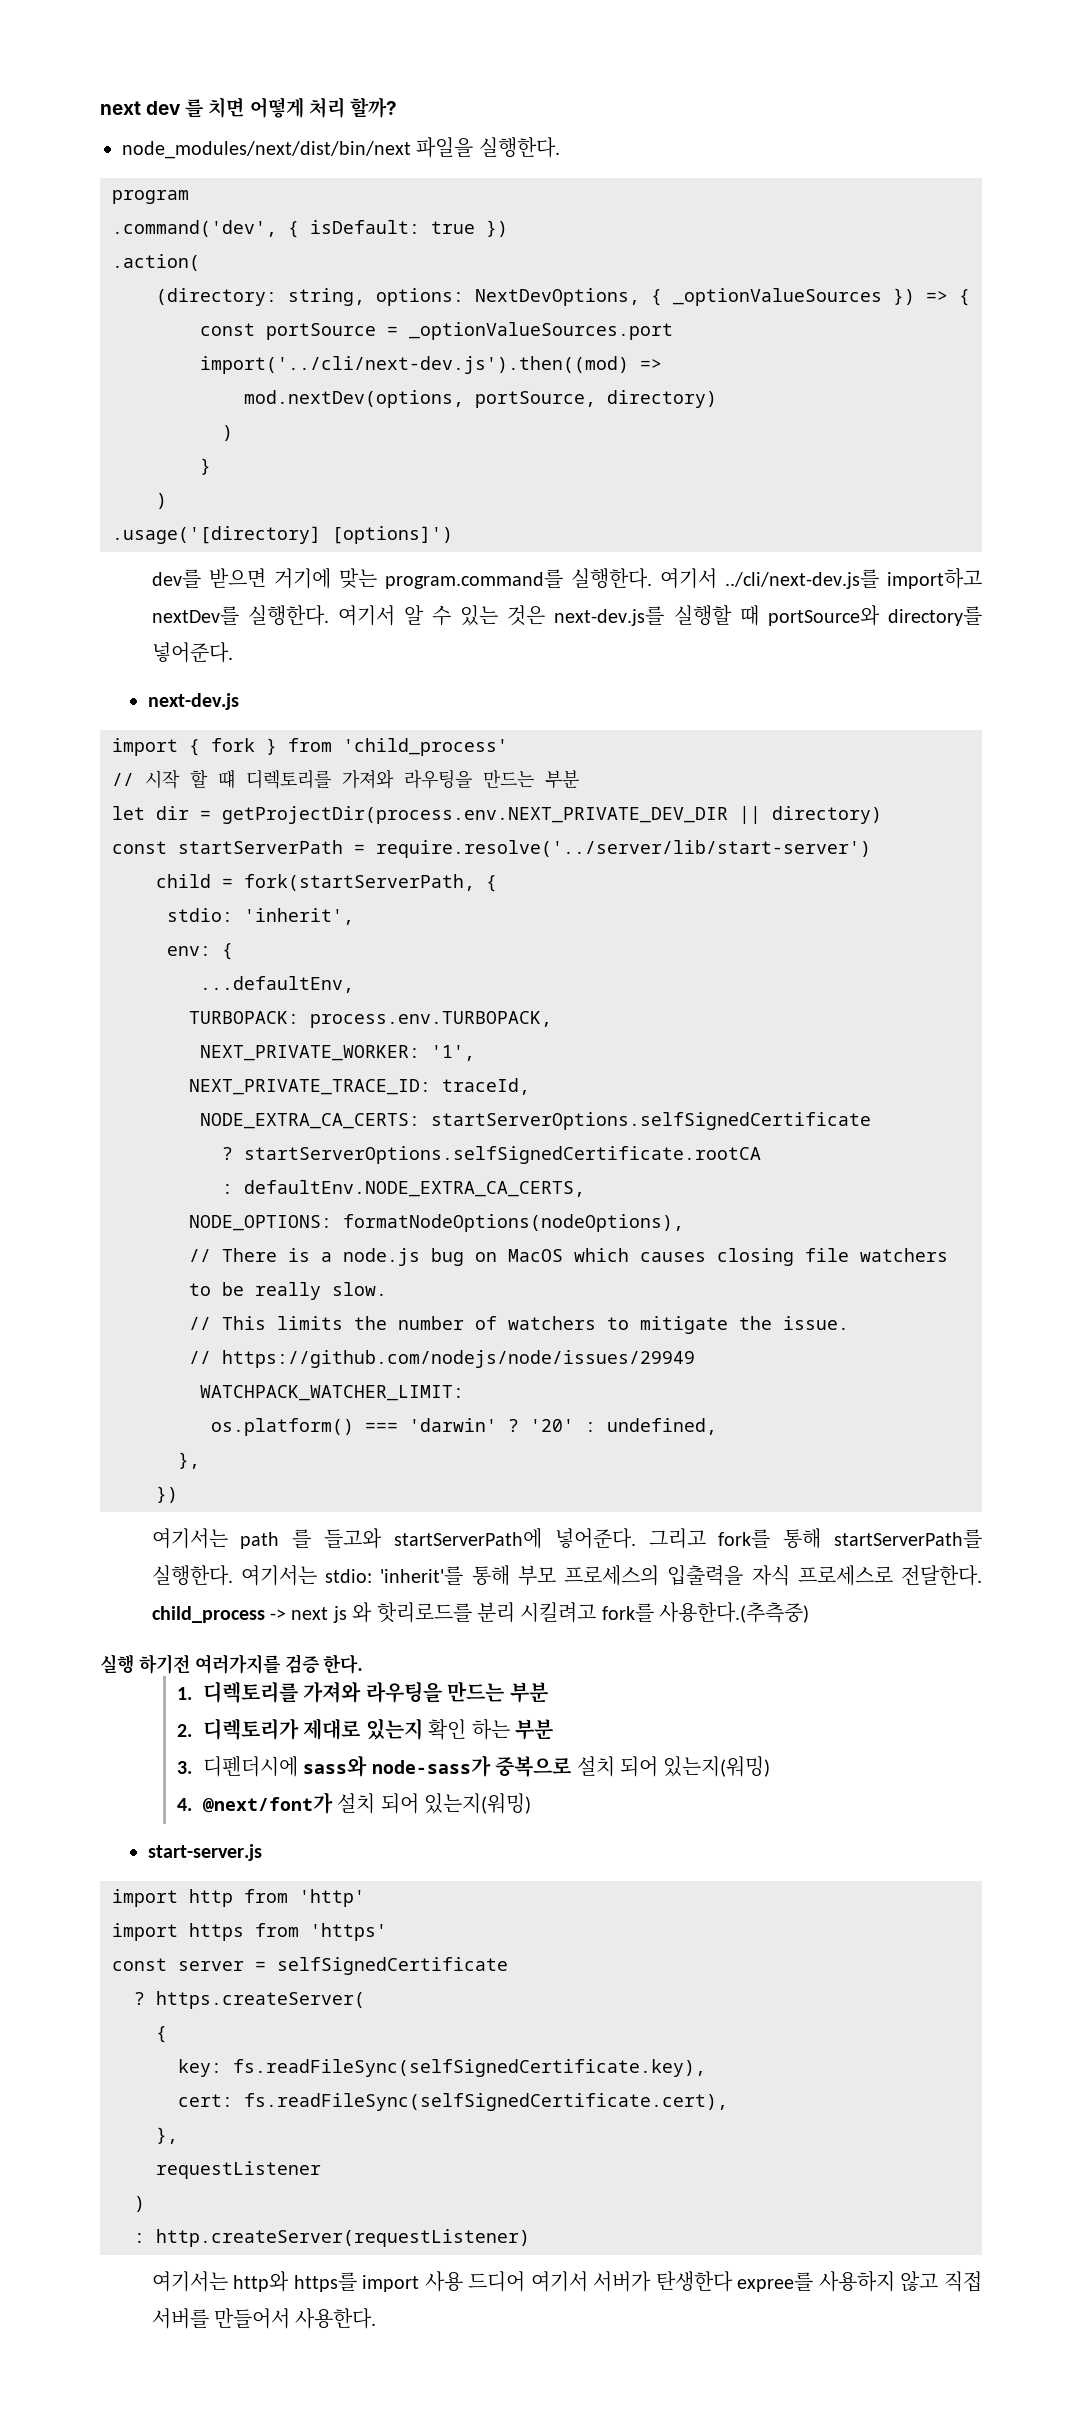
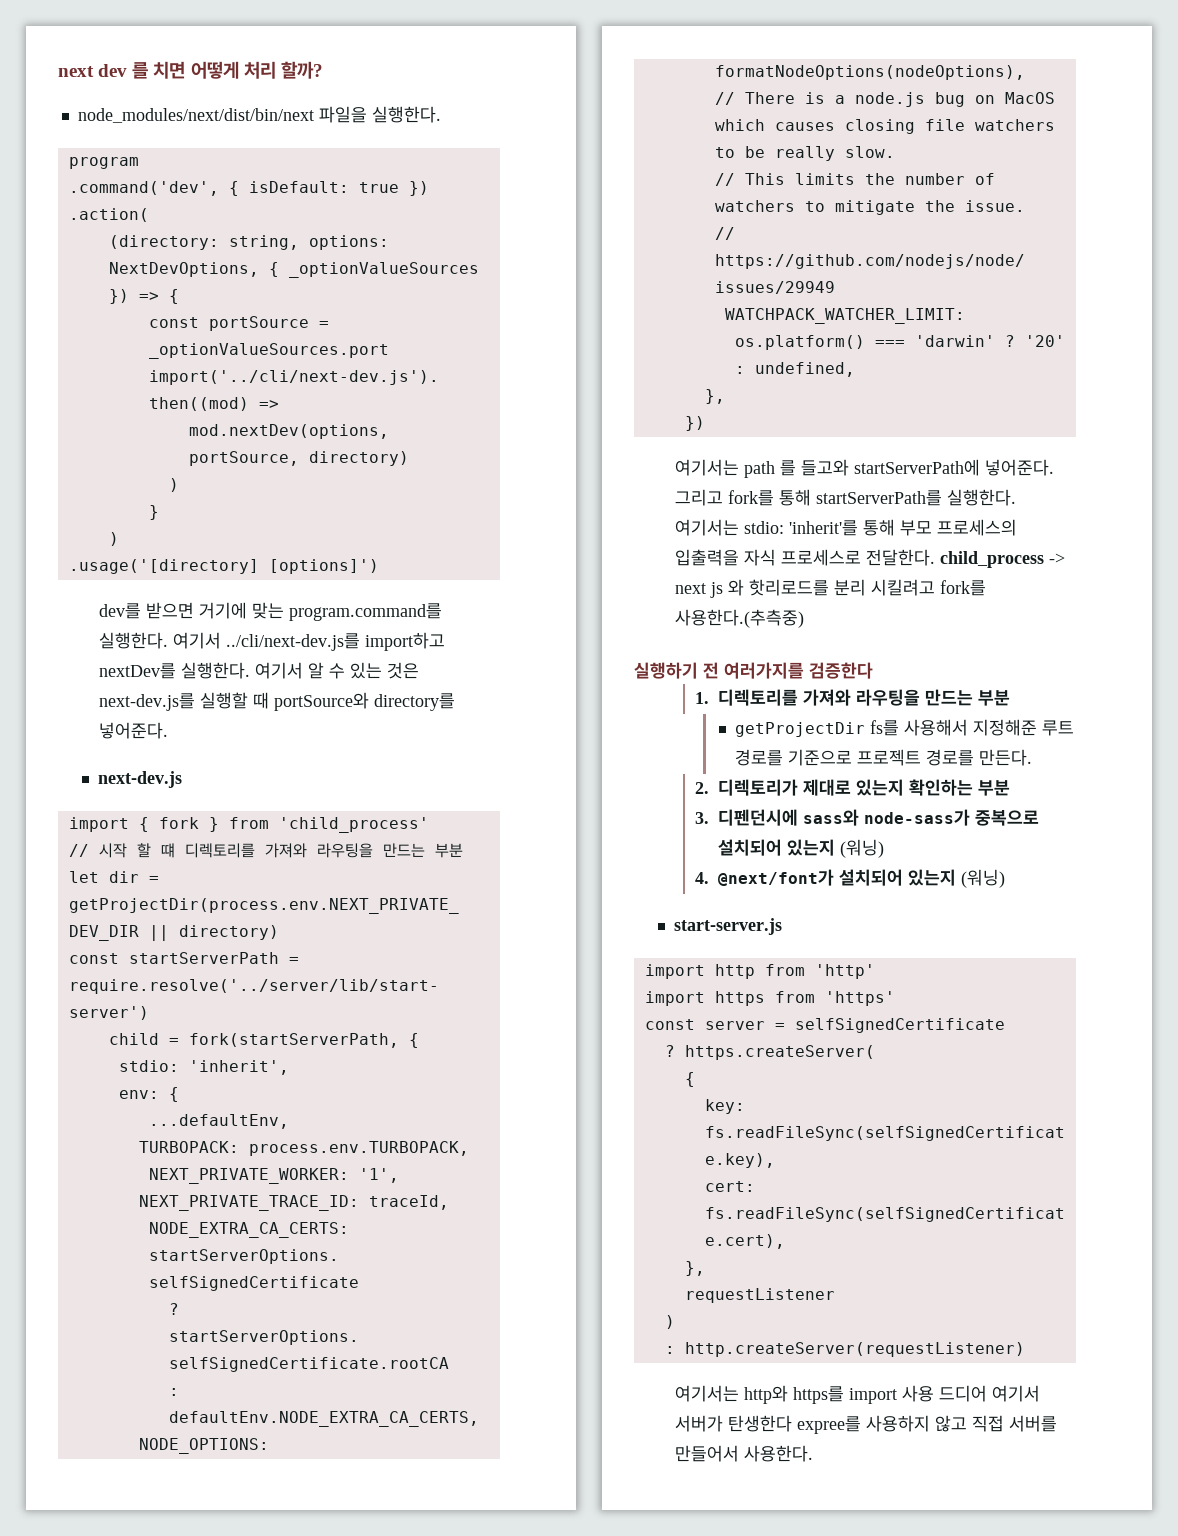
- 실행 하기전 여러가지를 검증 한다.
+ 실행하기 전 여러가지를 검증한다
+ getProjectDir fs를 사용해서 지정해준 루트 경로를 기준으로 프로젝트 경로를 만든다.
- 2. 디렉토리가 제대로 있는지 확인 하는 부분
+ 2. 디렉토리가 제대로 있는지 확인하는 부분
- 3. 디펜더시에 sass와 node-sass가 중복으로 설치 되어 있는지(워밍)
+ 3. 디펜던시에 sass와 node-sass가 중복으로 설치되어 있는지 (워닝)
- 4. @next/font가 설치 되어 있는지(워밍)
+ 4. @next/font가 설치되어 있는지 (워닝)

